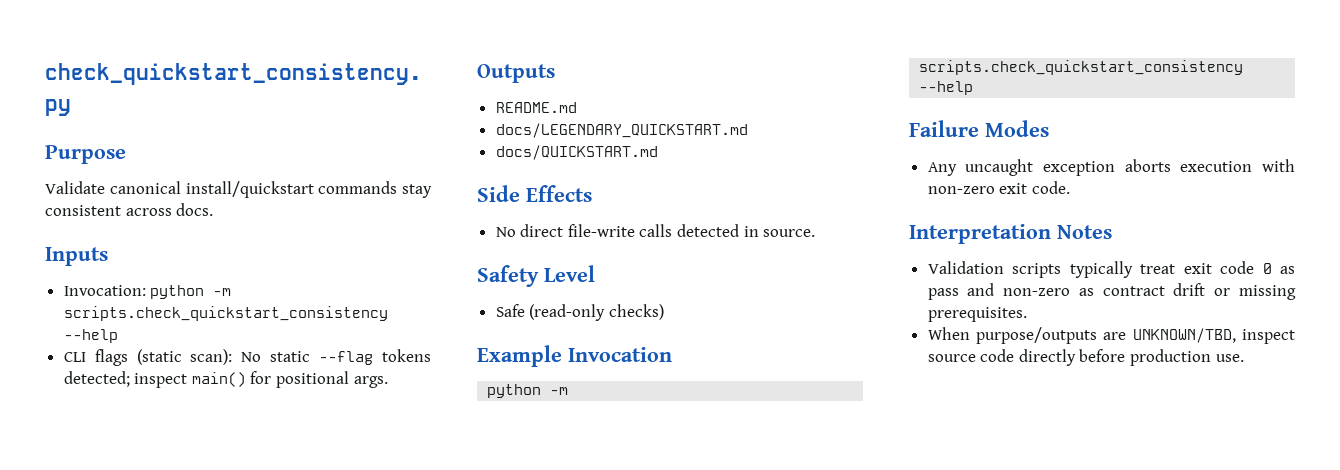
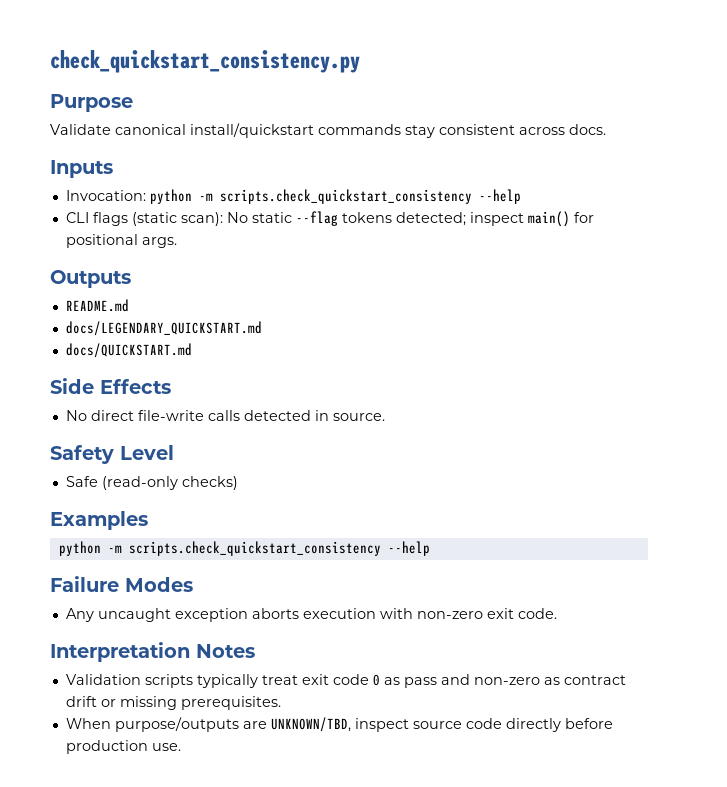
- Example Invocation
+ Examples

